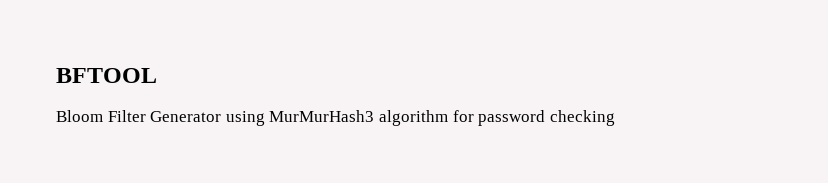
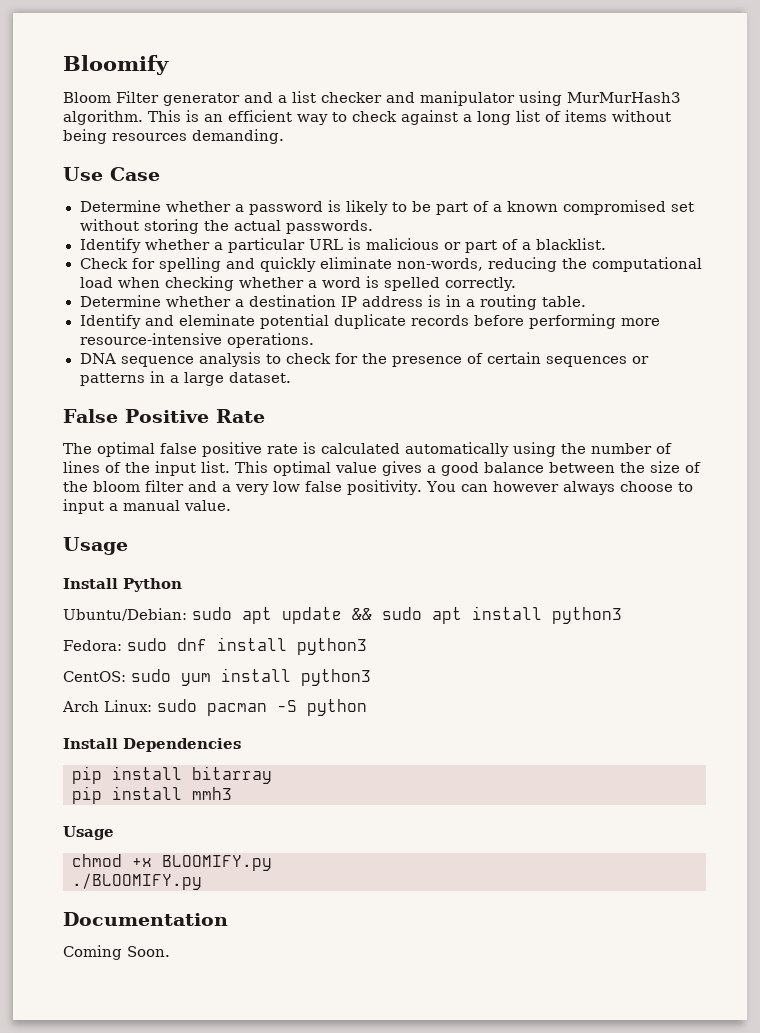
- BFTOOL
+ Bloomify
- Bloom Filter Generator using MurMurHash3 algorithm for password checking
+ Bloom Filter generator and a list checker and manipulator using MurMurHash3 algorithm. This is an efficient way to check against a long list of items without being resources demanding.
+ Use Case
+ Determine whether a password is likely to be part of a known compromised set without storing the actual passwords.
+ Identify whether a particular URL is malicious or part of a blacklist.
+ Check for spelling and quickly eliminate non-words, reducing the computational load when checking whether a word is spelled correctly.
+ Determine whether a destination IP address is in a routing table.
+ Identify and eleminate potential duplicate records before performing more resource-intensive operations.
+ DNA sequence analysis to check for the presence of certain sequences or patterns in a large dataset.
+ False Positive Rate
+ The optimal false positive rate is calculated automatically using the number of lines of the input list. This optimal value gives a good balance between the size of the bloom filter and a very low false positivity. You can however always choose to input a manual value.
+ Usage
+ Install Python
+ Ubuntu/Debian: sudo apt update && sudo apt install python3
+ Fedora: sudo dnf install python3
+ CentOS: sudo yum install python3
+ Arch Linux: sudo pacman -S python
+ Install Dependencies
+ pip install bitarray
+ pip install mmh3
+ Usage
+ chmod +x BLOOMIFY.py
+ ./BLOOMIFY.py
+ Documentation
+ Coming Soon.

